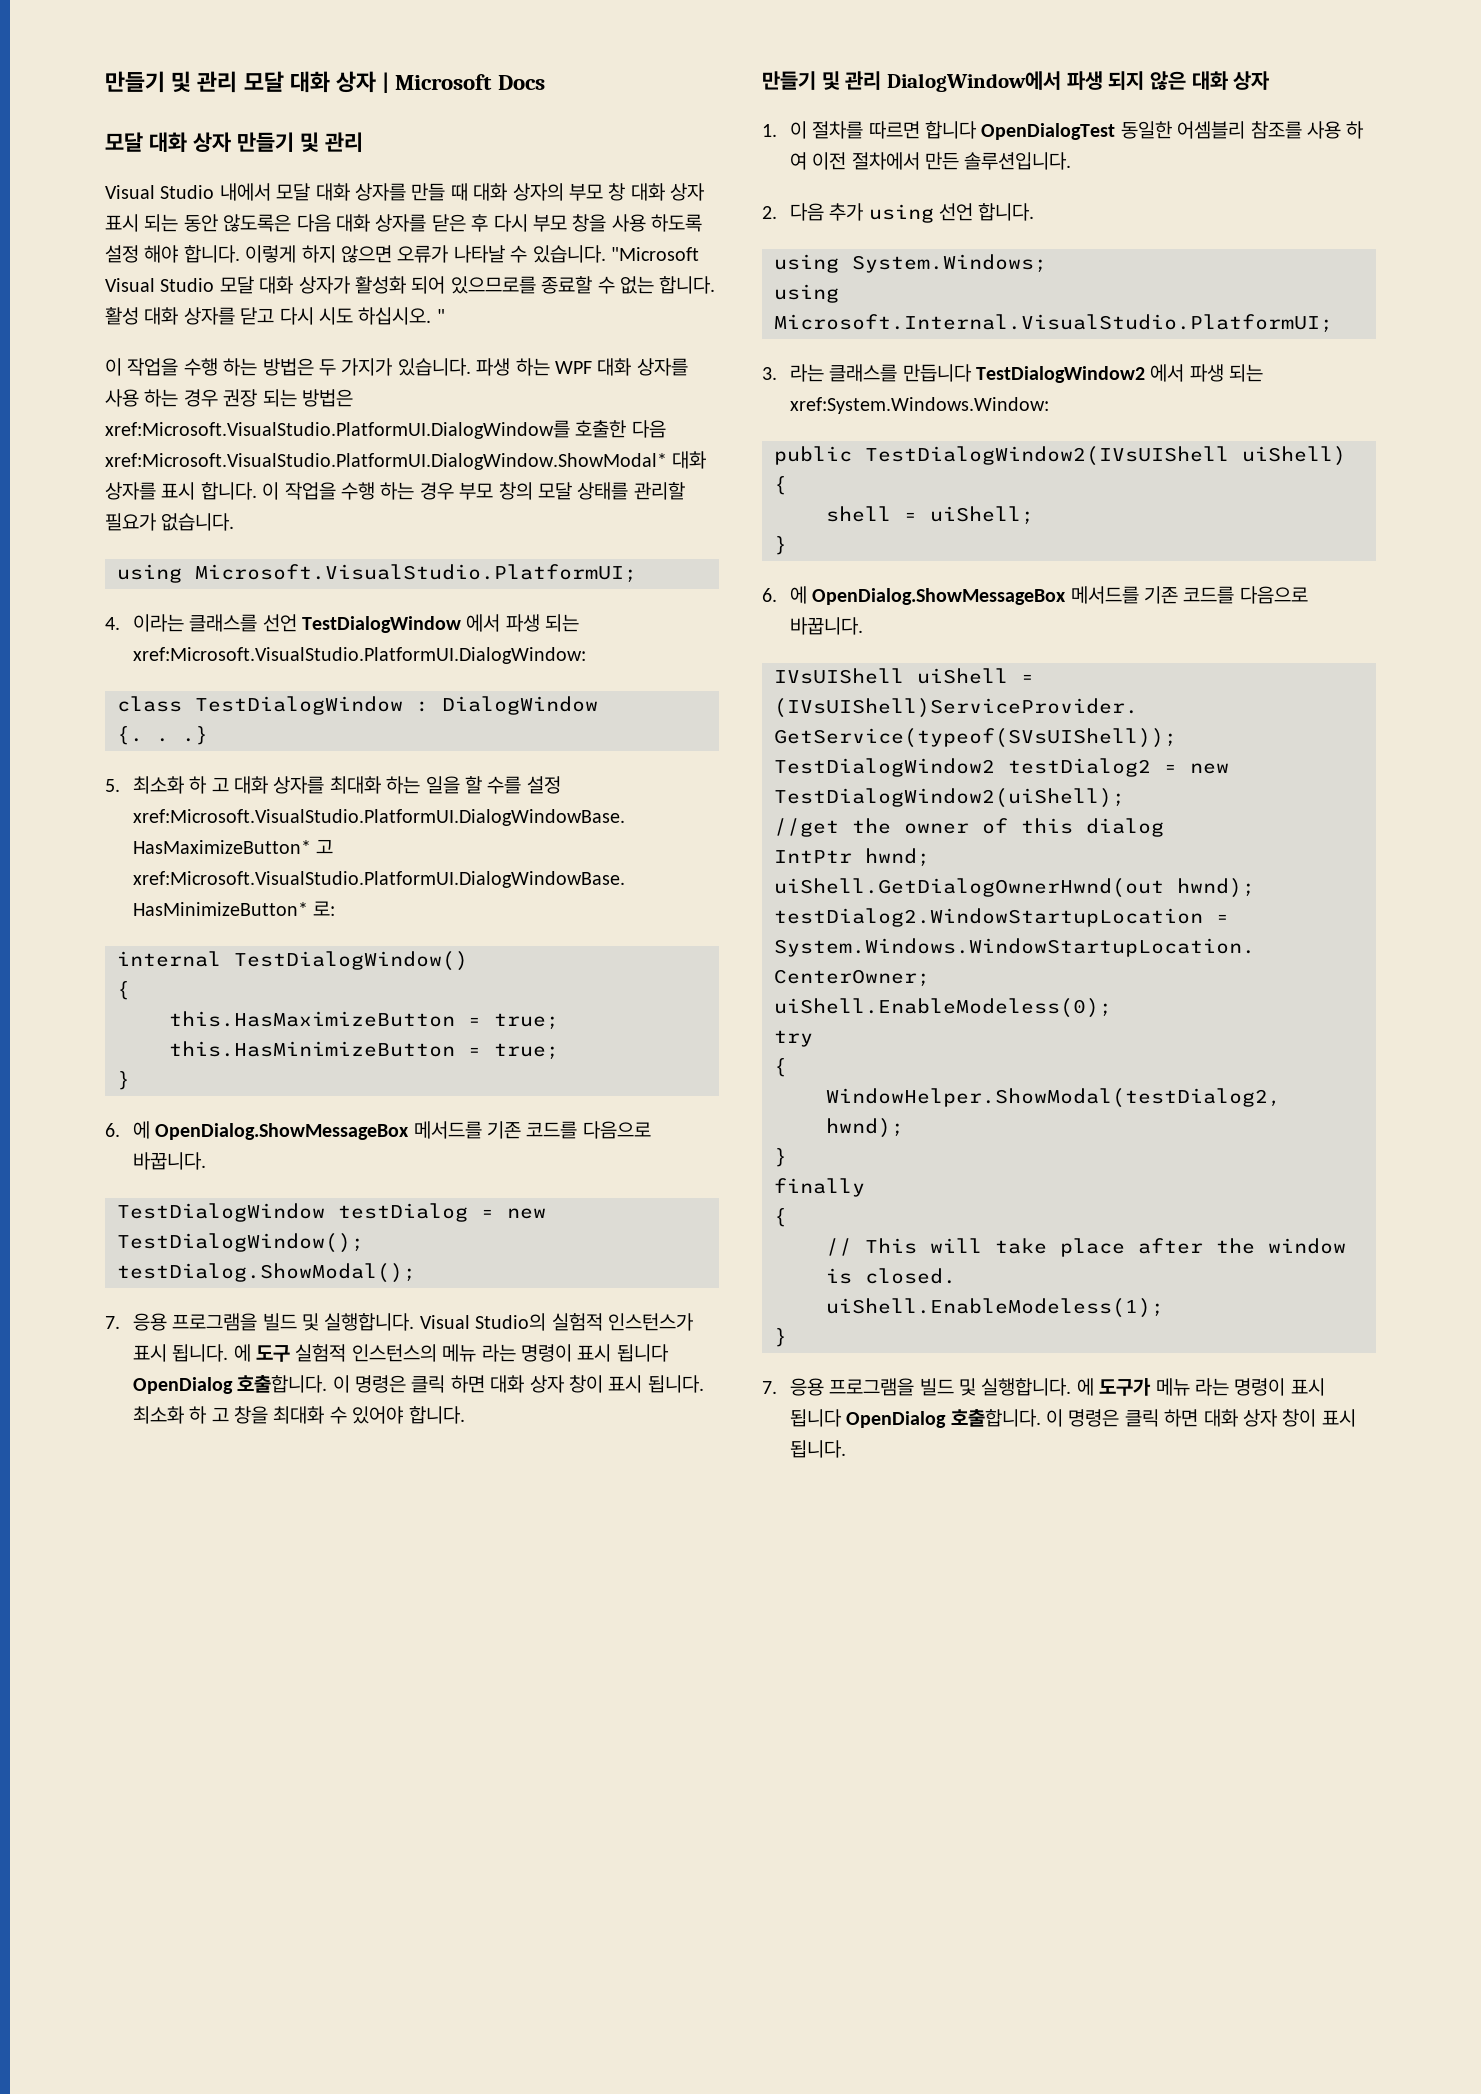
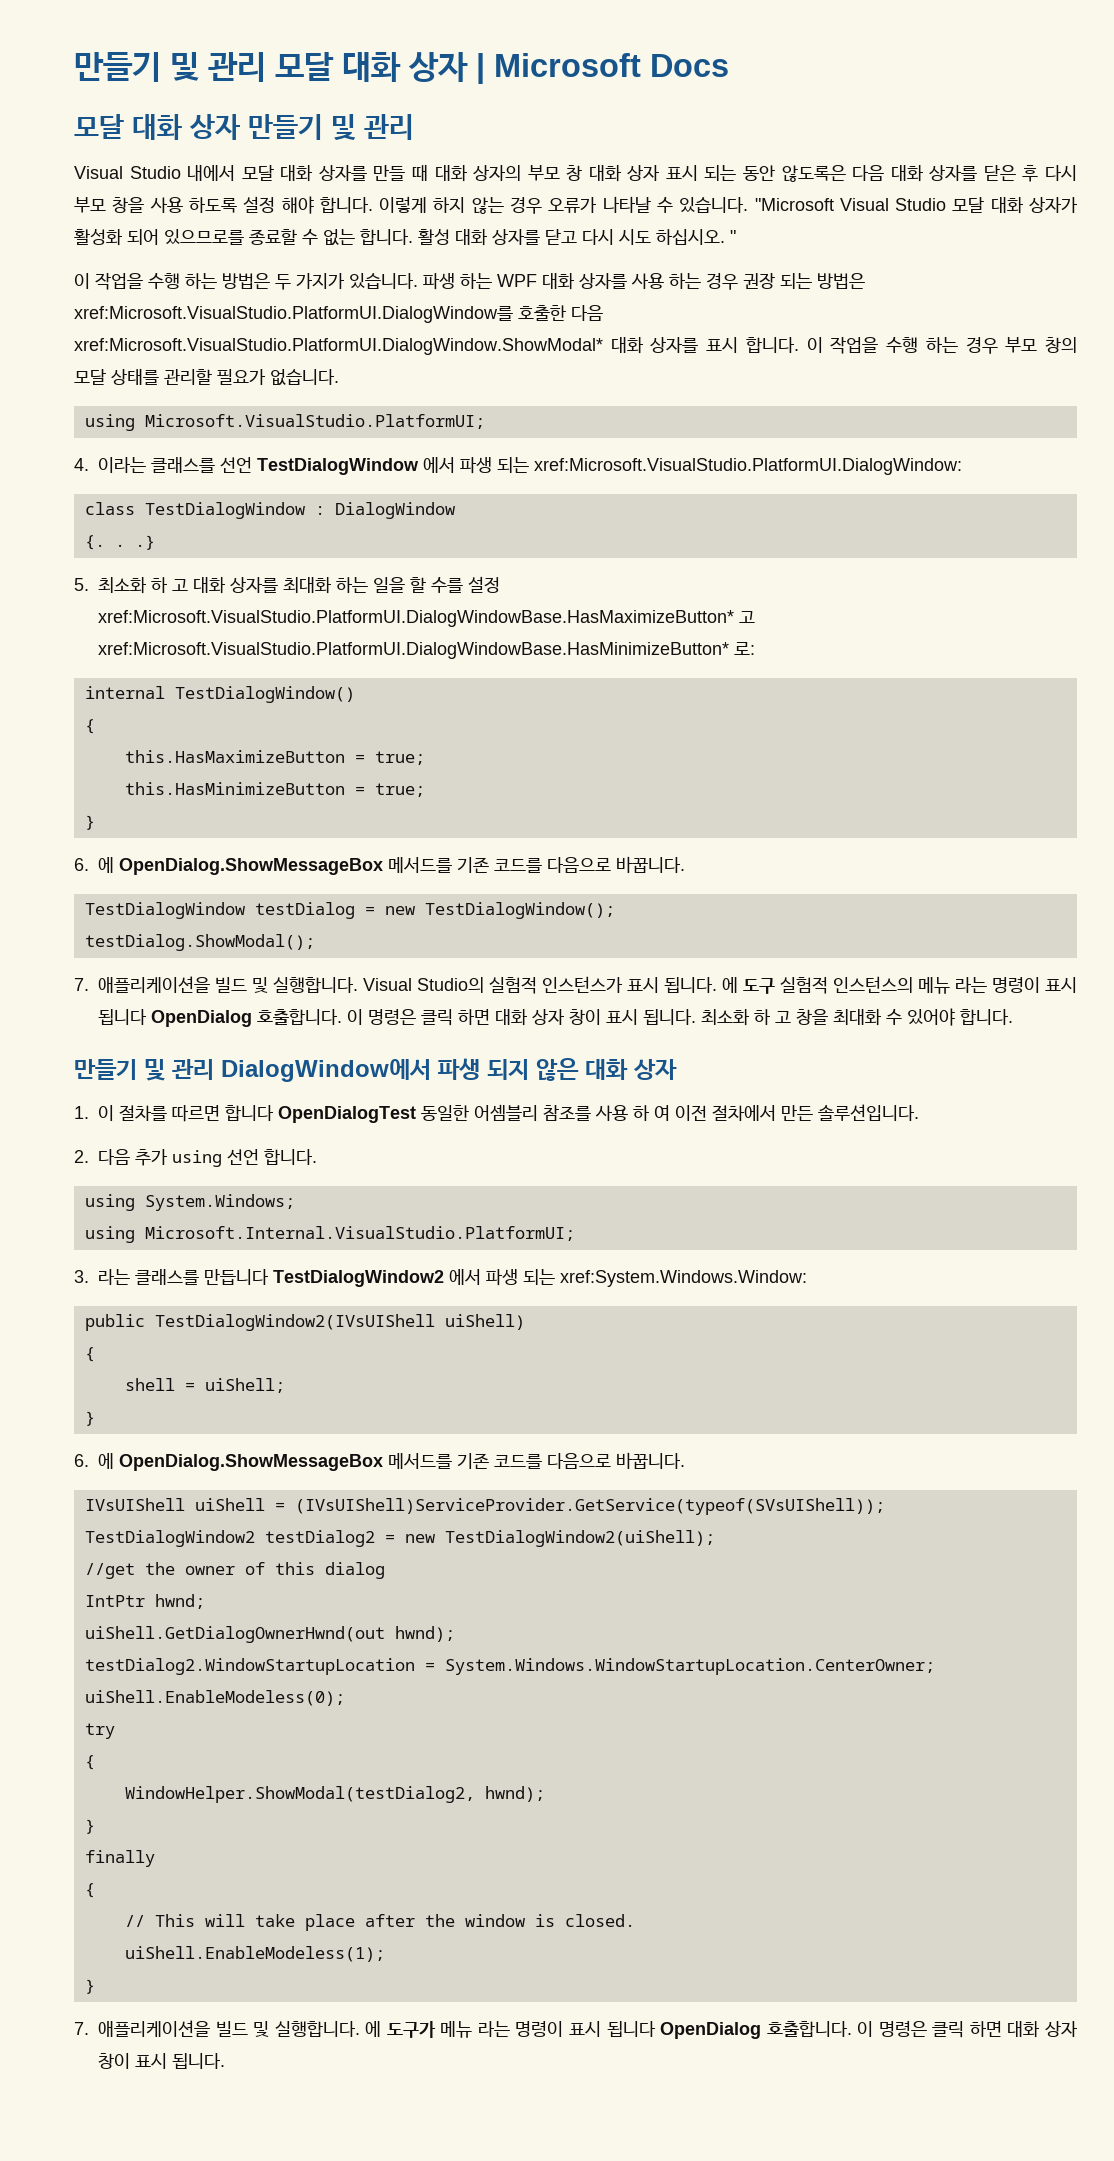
- 이렇게 하지 않으면 오류가 나타날 수 있습니다.
+ 이렇게 하지 않는 경우 오류가 나타날 수 있습니다.
  testDialog.ShowModal();
- 7. 응용 프로그램을 빌드 및 실행합니다.
+ 7. 애플리케이션을 빌드 및 실행합니다.
  uiShell.EnableModeless(1);
  }
- 7. 응용 프로그램을 빌드 및 실행합니다.
+ 7. 애플리케이션을 빌드 및 실행합니다.

